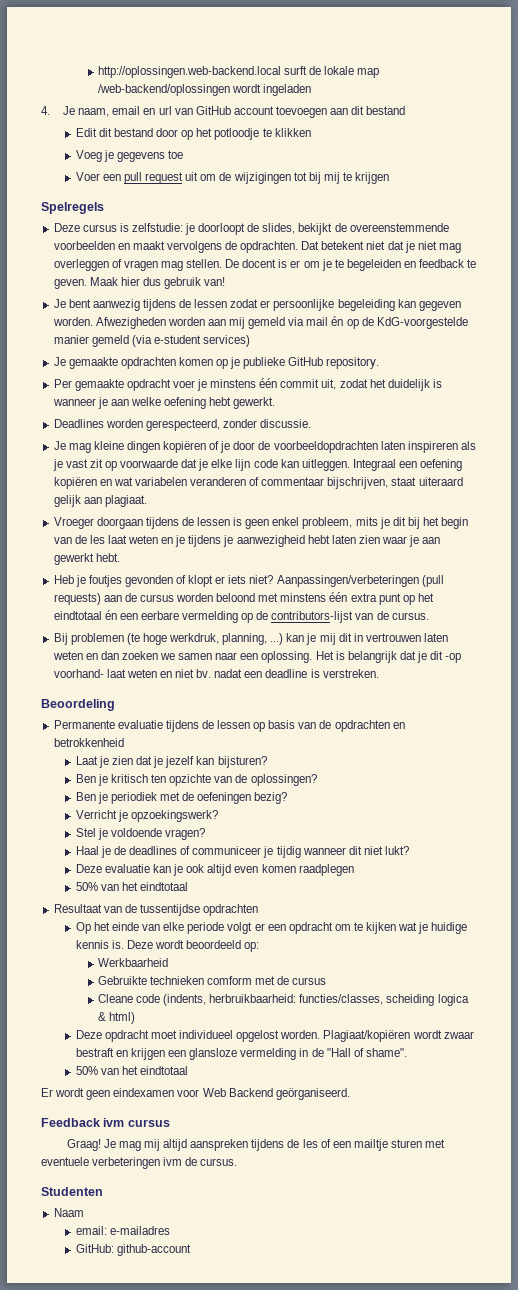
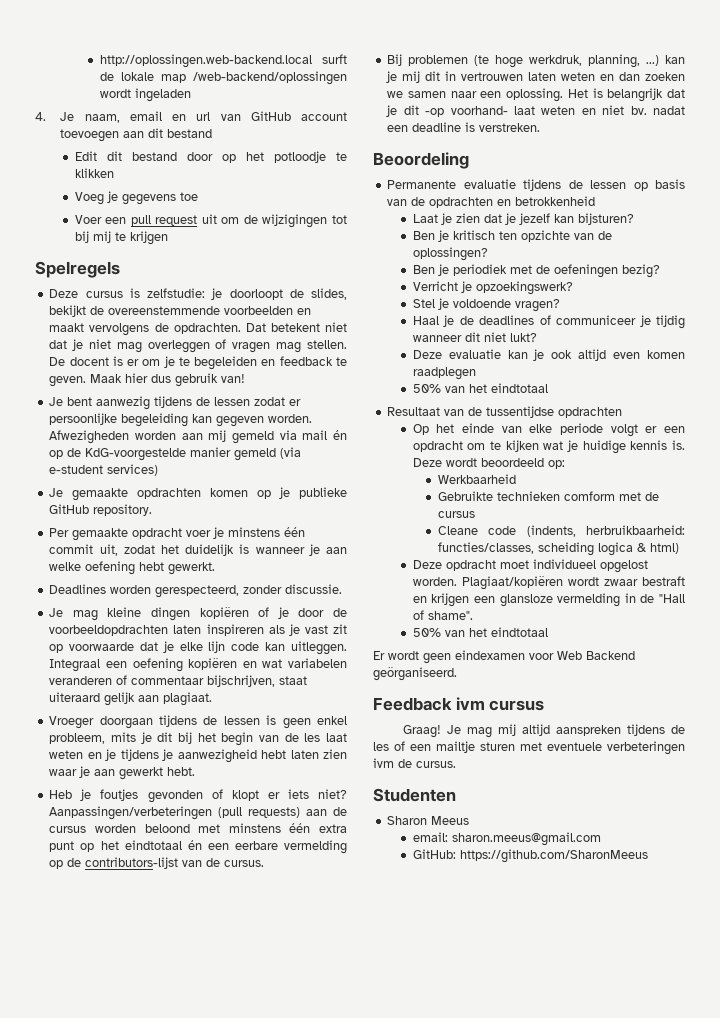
- Naam
+ Sharon Meeus
- email: e-mailadres
+ email: sharon.meeus@gmail.com
- GitHub: github-account
+ GitHub: https://github.com/SharonMeeus

